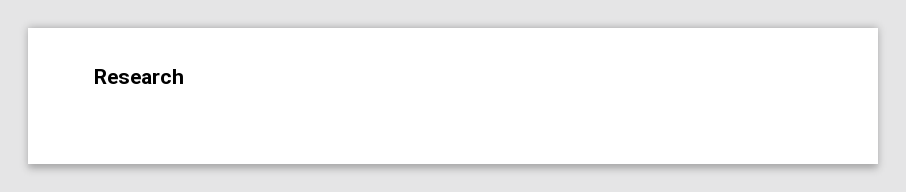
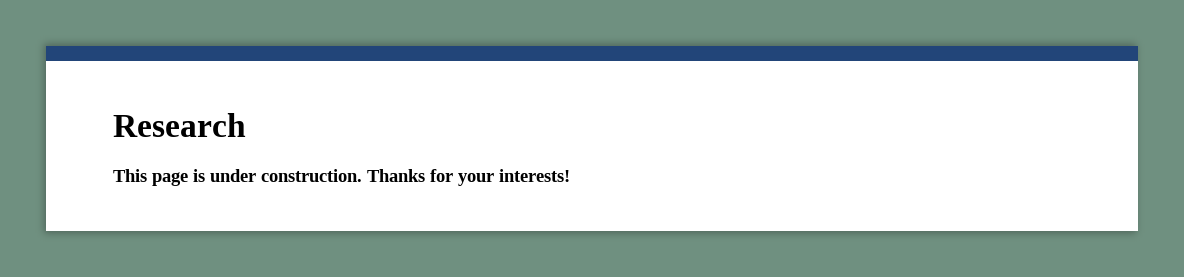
+ This page is under construction. Thanks for your interests!

